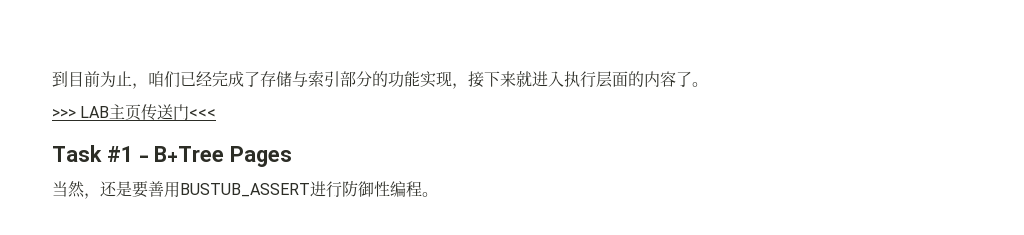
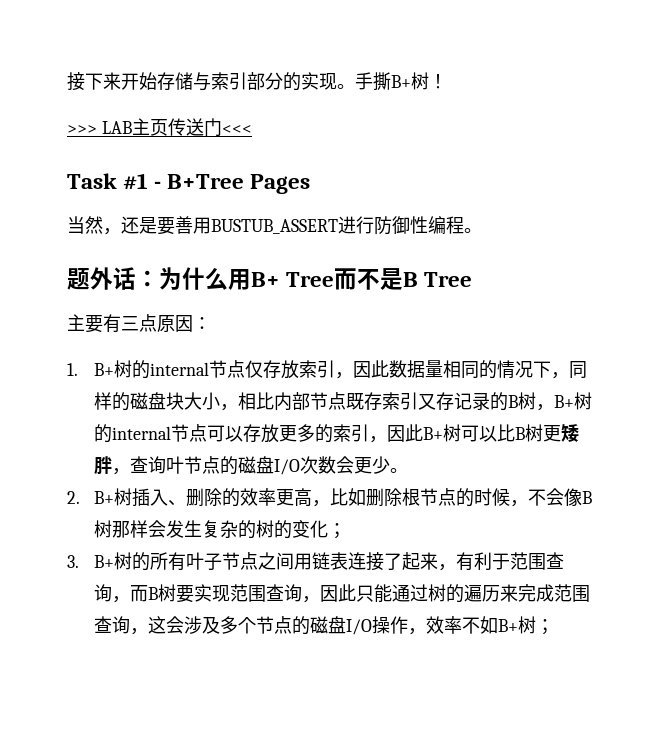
- 到目前为止，咱们已经完成了存储与索引部分的功能实现，接下来就进入执行层面的内容了。
+ 接下来开始存储与索引部分的实现。手撕B+树！
+ 题外话：为什么用B+ Tree而不是B Tree
+ 主要有三点原因：
+ 1. B+树的internal节点仅存放索引，因此数据量相同的情况下，同样的磁盘块大小，相比内部节点既存索引又存记录的B树，B+树的internal节点可以存放更多的索引，因此B+树可以比B树更矮胖，查询叶节点的磁盘I/O次数会更少。
+ 2. B+树插入、删除的效率更高，比如删除根节点的时候，不会像B树那样会发生复杂的树的变化；
+ 3. B+树的所有叶子节点之间用链表连接了起来，有利于范围查询，而B树要实现范围查询，因此只能通过树的遍历来完成范围查询，这会涉及多个节点的磁盘I/O操作，效率不如B+树；

